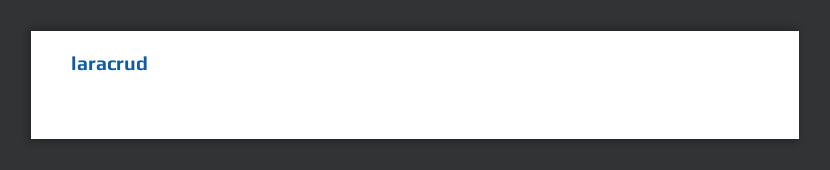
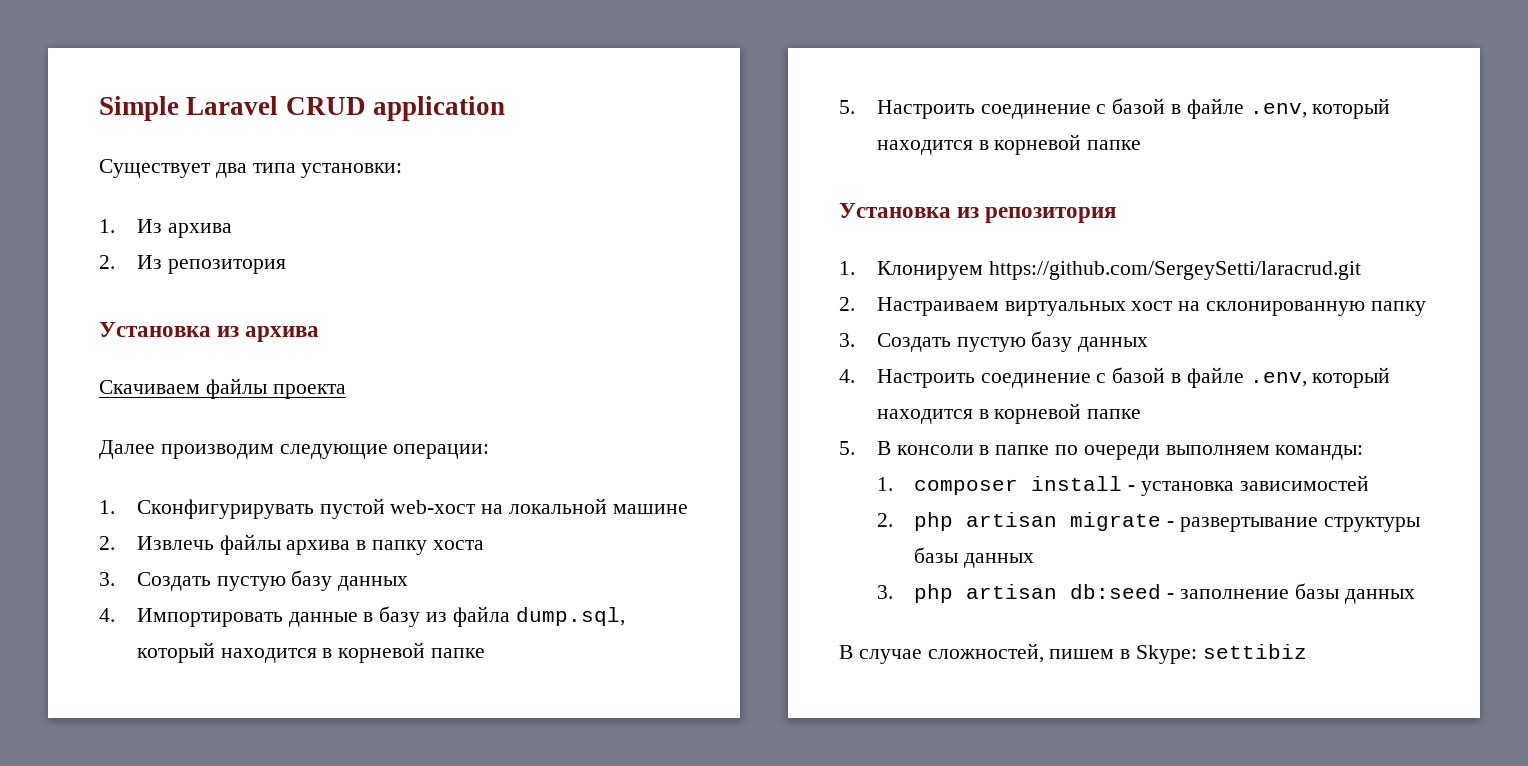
- laracrud
+ Simple Laravel CRUD application
+ Существует два типа установки:
+ 1. Из архива
+ 2. Из репозитория
+ Установка из архива
+ Скачиваем файлы проекта
+ Далее производим следующие операции:
+ 1. Сконфигурирувать пустой web-хост на локальной машине
+ 2. Извлечь файлы архива в папку хоста
+ 3. Создать пустую базу данных
+ 4. Импортировать данные в базу из файла dump.sql, который находится в корневой папке
+ 5. Настроить соединение с базой в файле .env, который находится в корневой папке
+ Установка из репозитория
+ 1. Клонируем https://github.com/SergeySetti/laracrud.git
+ 2. Настраиваем виртуальных хост на склонированную папку
+ 3. Создать пустую базу данных
+ 4. Настроить соединение с базой в файле .env, который находится в корневой папке
+ 5. В консоли в папке по очереди выполняем команды:
+ 1. composer install - установка зависимостей
+ 2. php artisan migrate - развертывание структуры базы данных
+ 3. php artisan db:seed - заполнение базы данных
+ В случае сложностей, пишем в Skype: settibiz

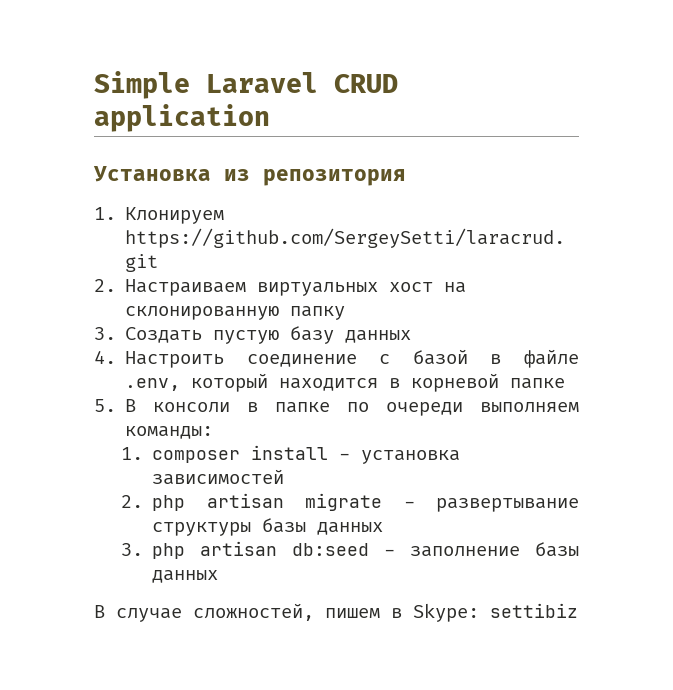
- Существует два типа установки:
- 1. Из архива
- 2. Из репозитория
- Установка из архива
- Скачиваем файлы проекта
- Далее производим следующие операции:
- 1. Сконфигурирувать пустой web-хост на локальной машине
- 2. Извлечь файлы архива в папку хоста
- 3. Создать пустую базу данных
- 4. Импортировать данные в базу из файла dump.sql, который находится в корневой папке
- 5. Настроить соединение с базой в файле .env, который находится в корневой папке

